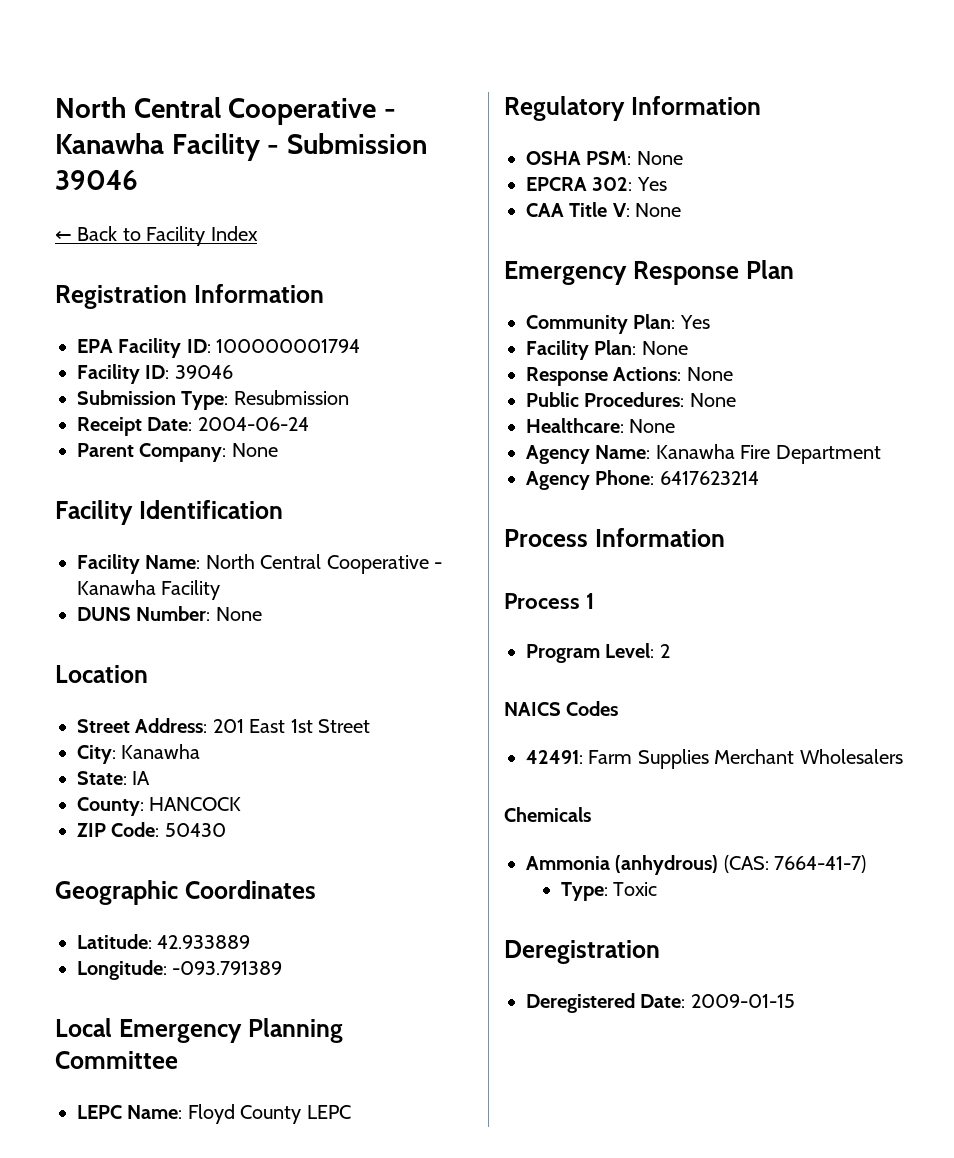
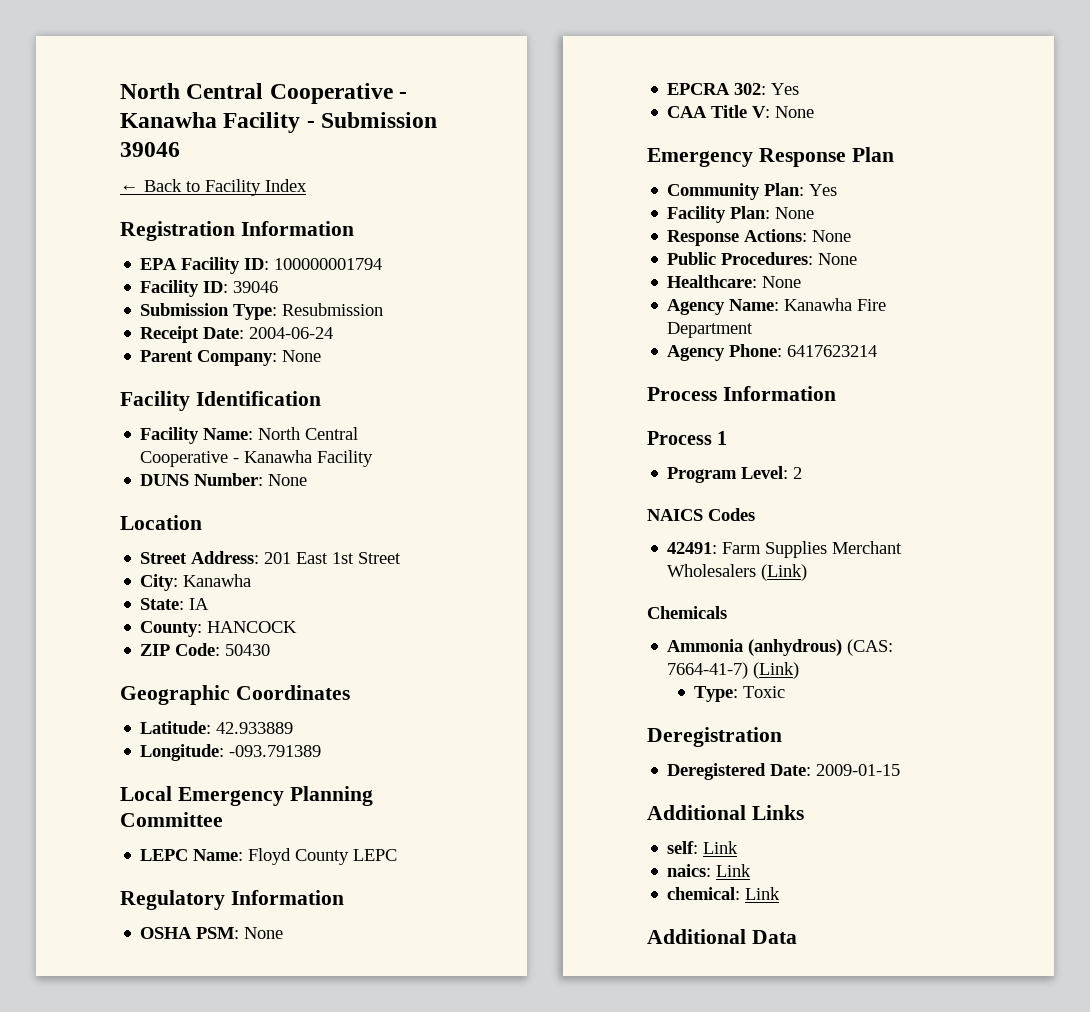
- 42491: Farm Supplies Merchant Wholesalers
+ 42491: Farm Supplies Merchant Wholesalers (Link)
- Ammonia (anhydrous) (CAS: 7664-41-7)
+ Ammonia (anhydrous) (CAS: 7664-41-7) (Link)
+ Additional Links
+ self: Link
+ naics: Link
+ chemical: Link
+ Additional Data

